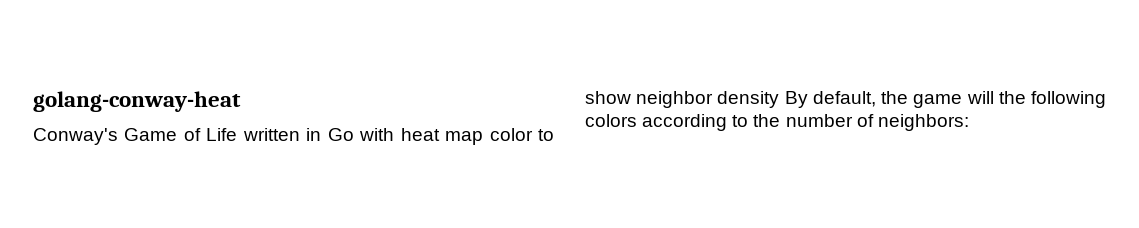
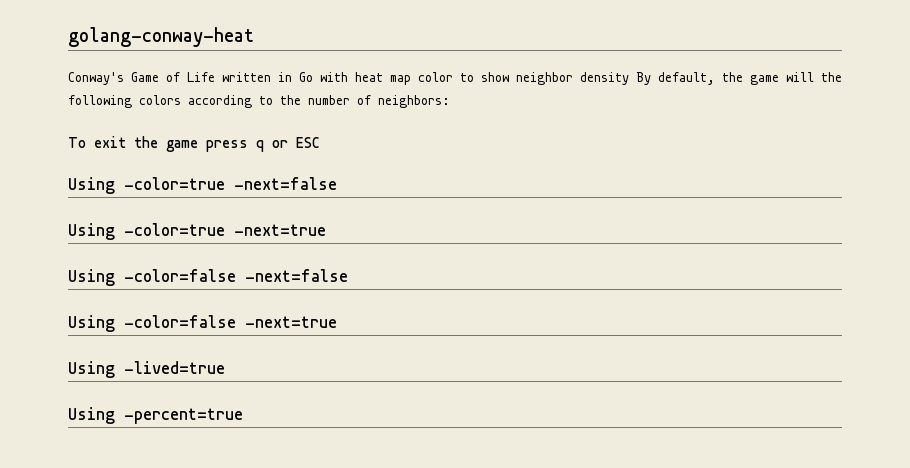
+ To exit the game press q or ESC
+ Using -color=true -next=false
+ Using -color=true -next=true
+ Using -color=false -next=false
+ Using -color=false -next=true
+ Using -lived=true
+ Using -percent=true

